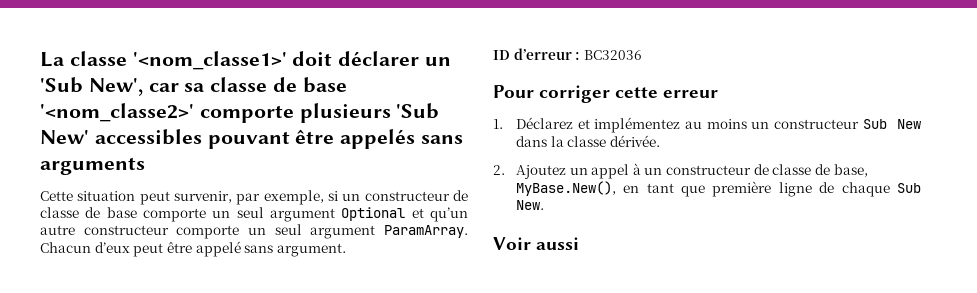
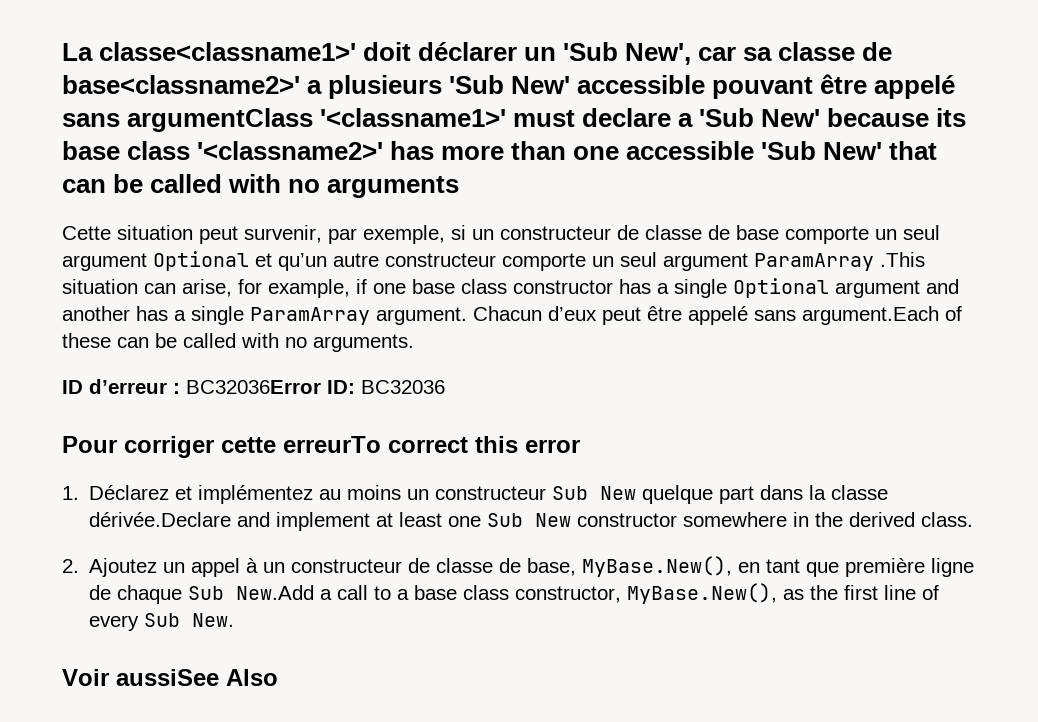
- La classe '<nom_classe1>' doit déclarer un 'Sub New', car sa classe de base '<nom_classe2>' comporte plusieurs 'Sub New' accessibles pouvant être appelés sans arguments
+ La classe<classname1>' doit déclarer un 'Sub New', car sa classe de base<classname2>' a plusieurs 'Sub New' accessible pouvant être appelé sans argumentClass '<classname1>' must declare a 'Sub New' because its base class '<classname2>' has more than one accessible 'Sub New' that can be called with no arguments
- Cette situation peut survenir, par exemple, si un constructeur de classe de base comporte un seul argument Optional et qu’un autre constructeur comporte un seul argument ParamArray.
+ Cette situation peut survenir, par exemple, si un constructeur de classe de base comporte un seul argument Optional et qu’un autre constructeur comporte un seul argument ParamArray .This situation can arise, for example, if one base class constructor has a single Optional argument and another has a single ParamArray argument.
- Chacun d’eux peut être appelé sans argument.
+ Chacun d’eux peut être appelé sans argument.Each of these can be called with no arguments.
- ID d’erreur : BC32036
+ ID d’erreur : BC32036Error ID: BC32036
- Pour corriger cette erreur
+ Pour corriger cette erreurTo correct this error
- 1. Déclarez et implémentez au moins un constructeur Sub New dans la classe dérivée.
+ 1. Déclarez et implémentez au moins un constructeur Sub New quelque part dans la classe dérivée.Declare and implement at least one Sub New constructor somewhere in the derived class.
- 2. Ajoutez un appel à un constructeur de classe de base, MyBase.New(), en tant que première ligne de chaque Sub New.
+ 2. Ajoutez un appel à un constructeur de classe de base, MyBase.New(), en tant que première ligne de chaque Sub New.Add a call to a base class constructor, MyBase.New(), as the first line of every Sub New.
- Voir aussi
+ Voir aussiSee Also

